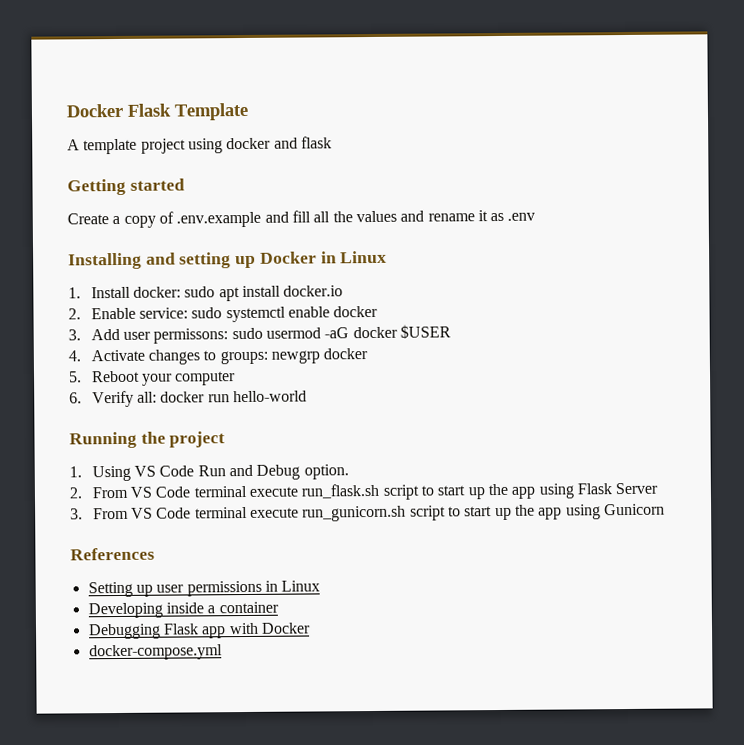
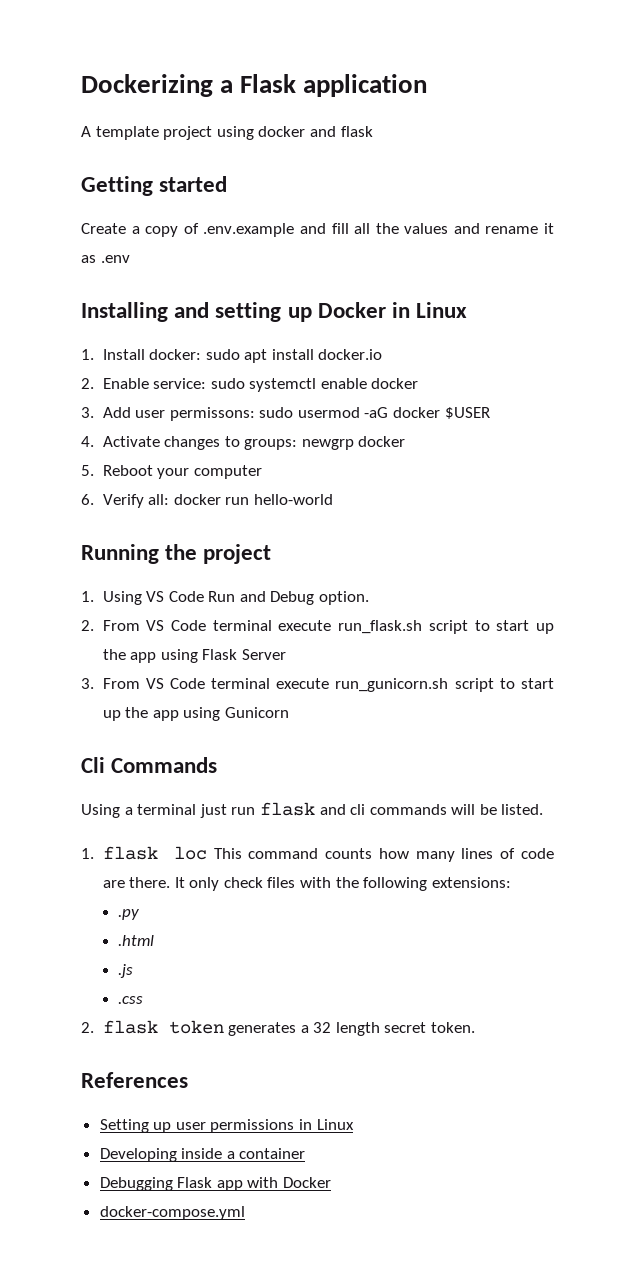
- Docker Flask Template
+ Dockerizing a Flask application
+ Cli Commands
+ Using a terminal just run flask and cli commands will be listed.
+ 1. flask loc This command counts how many lines of code are there. It only check files with the following extensions:
+ .py
+ .html
+ .js
+ .css
+ 2. flask token generates a 32 length secret token.

